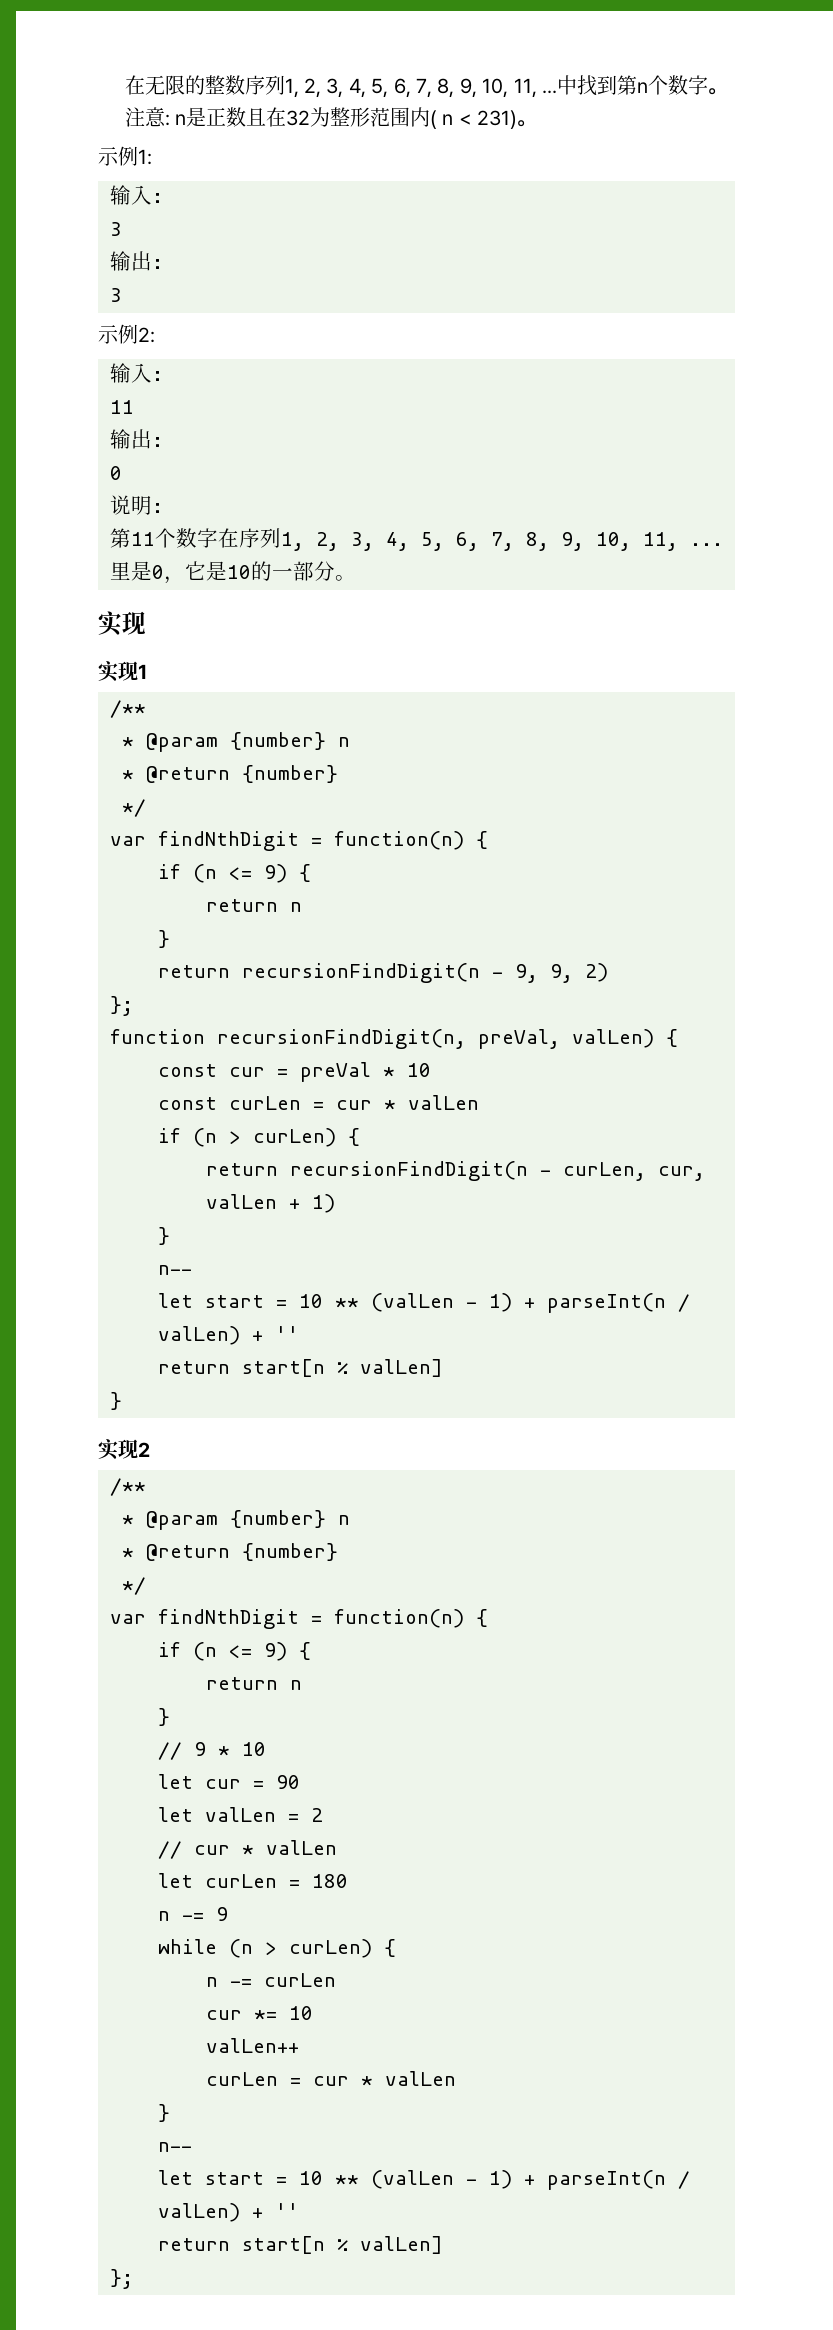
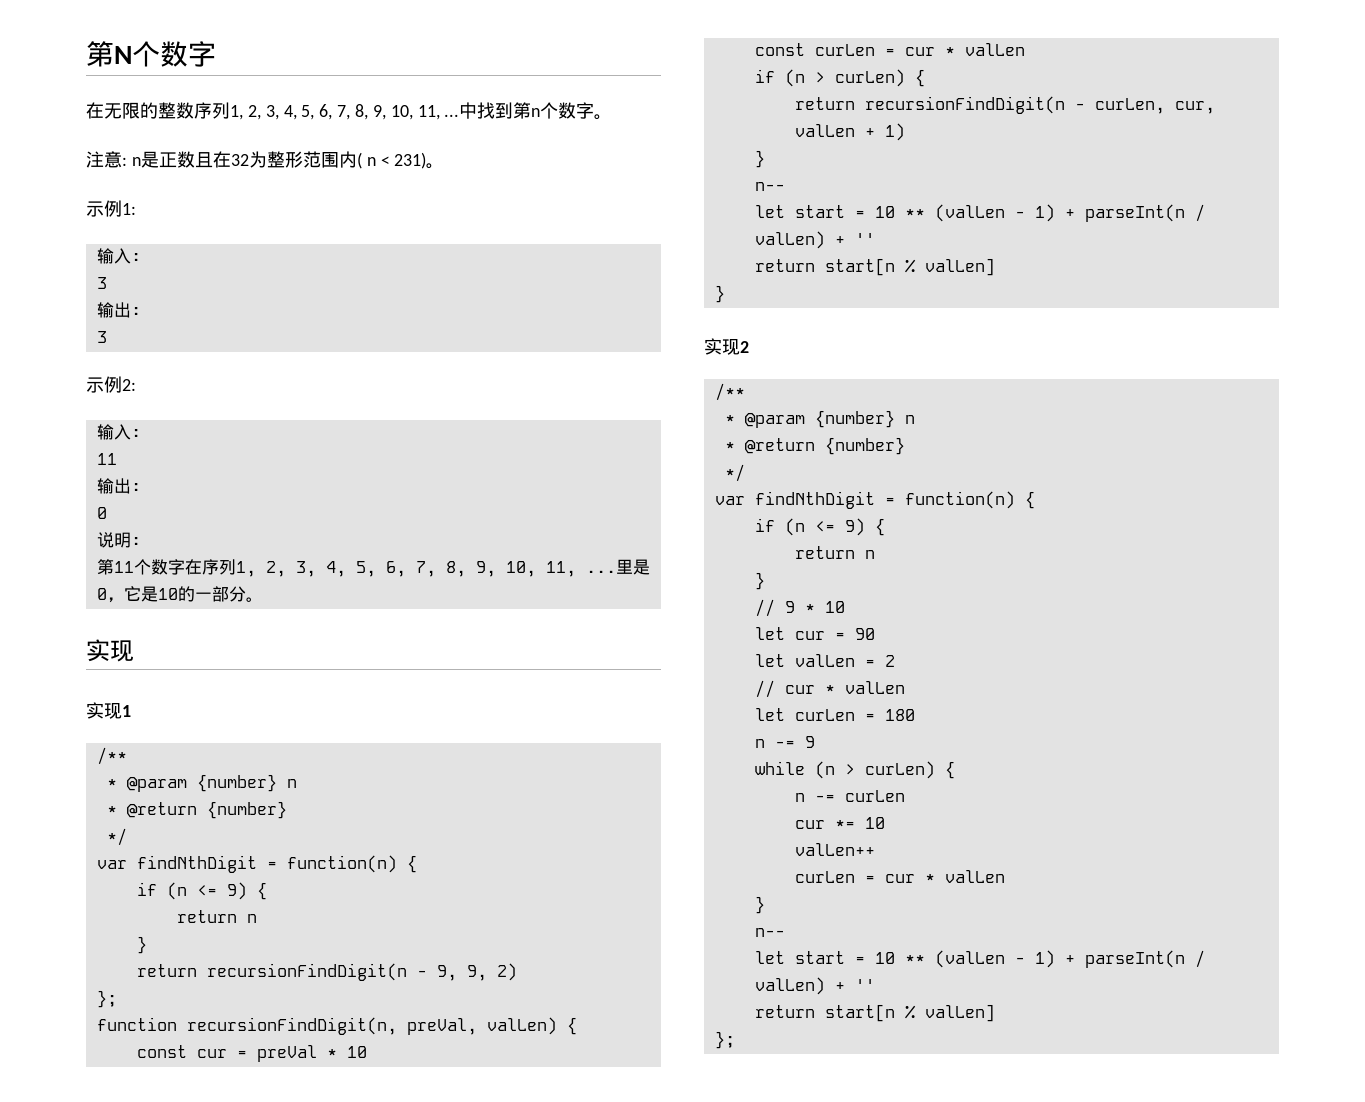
+ 第N个数字

